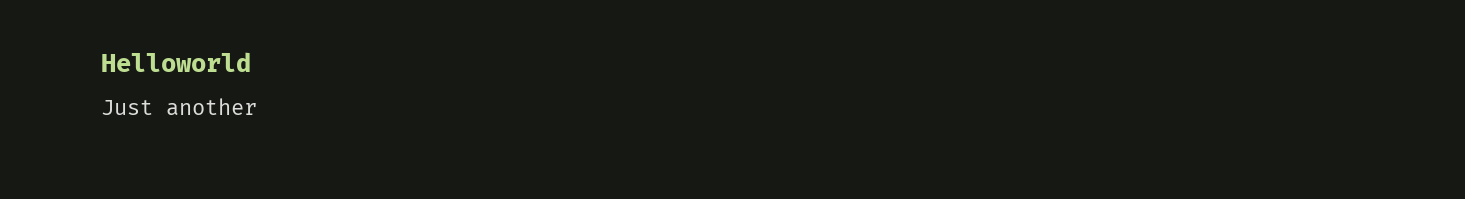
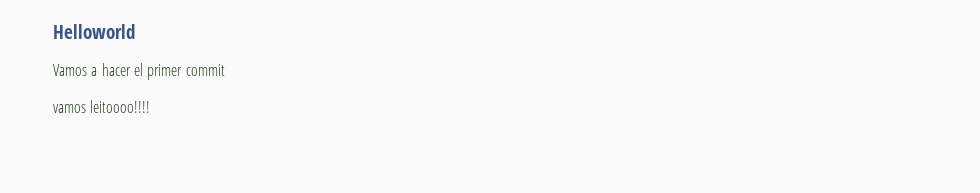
- Just another
+ Vamos a hacer el primer commit
+ vamos leitoooo!!!!

